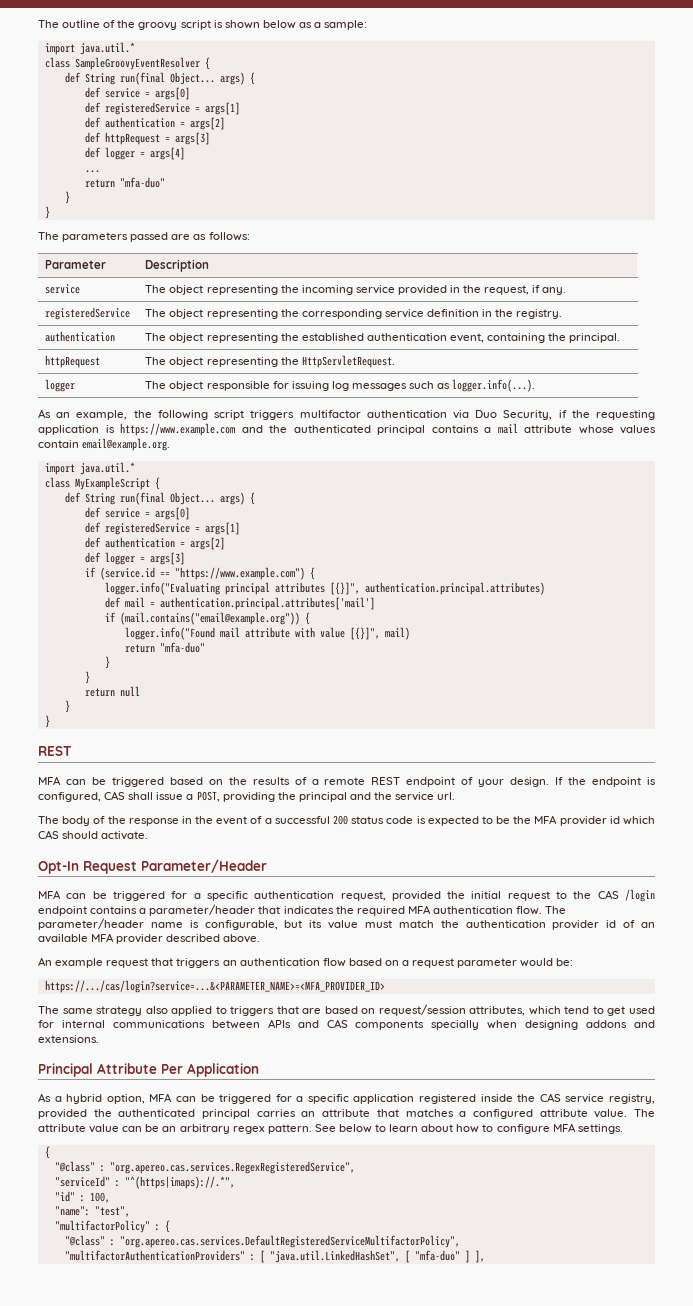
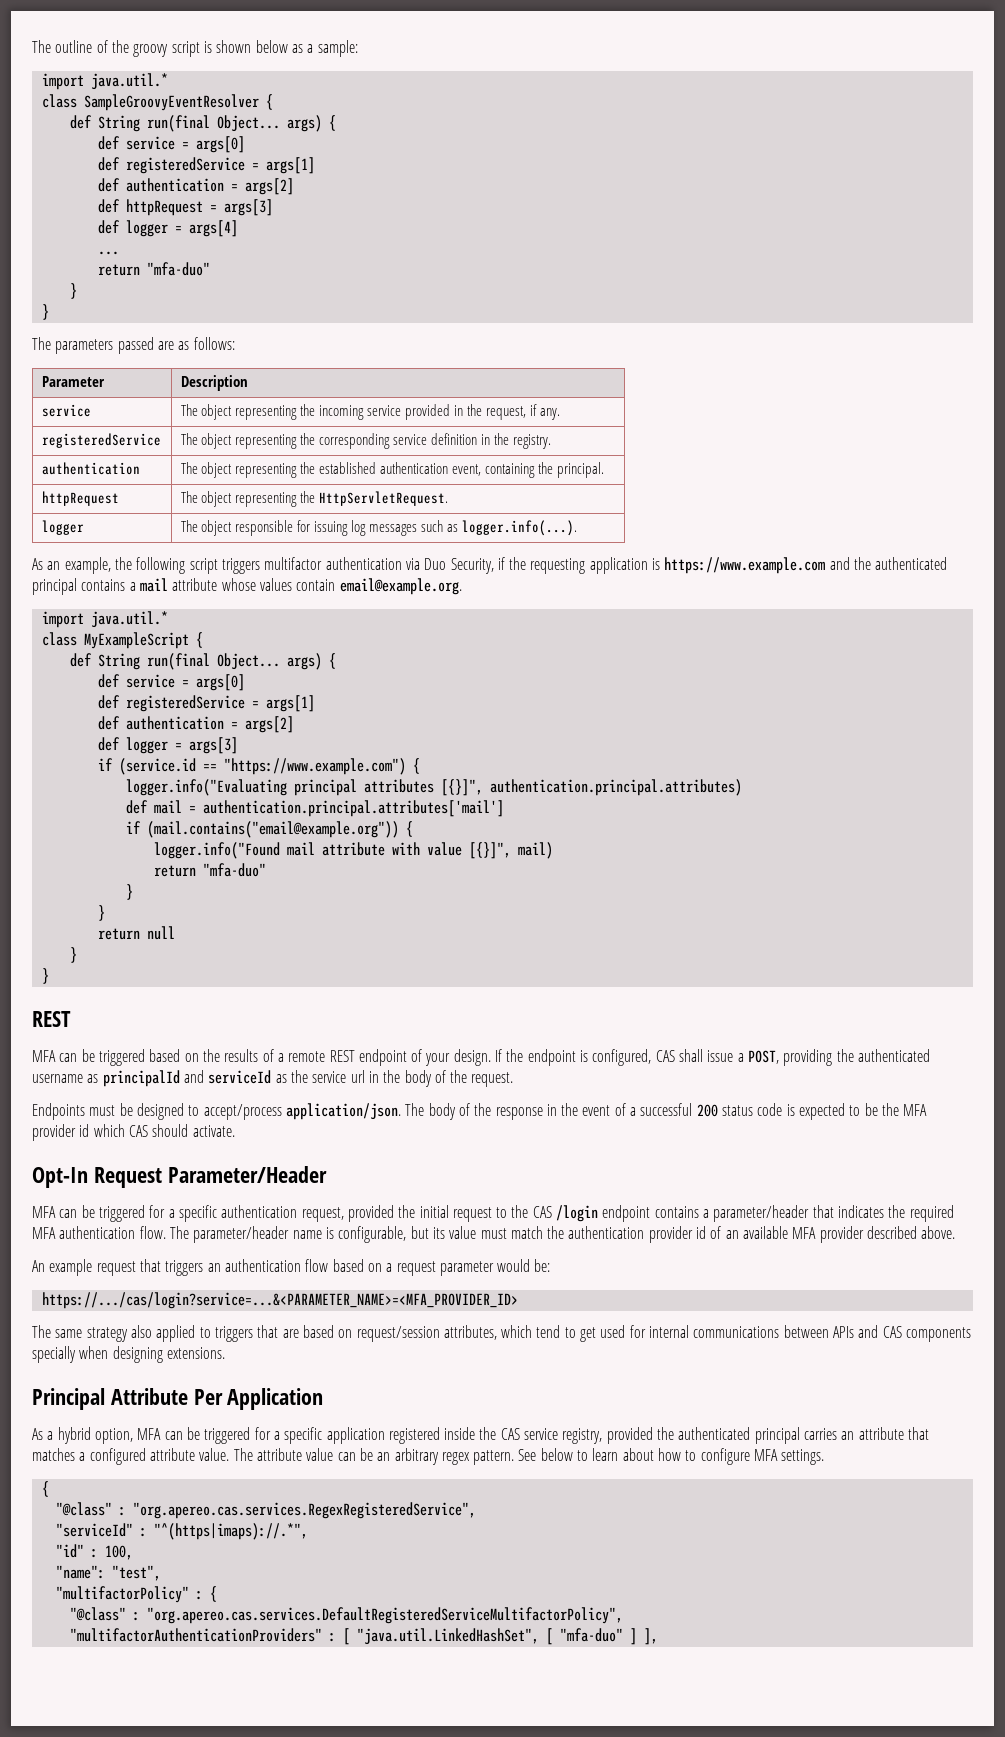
- If the endpoint is configured, CAS shall issue a POST, providing the principal and the service url.
- The body of the response in the event of a successful 200 status code is expected to be the MFA provider id which CAS should activate.
+ If the endpoint is configured, CAS shall issue a POST, providing the authenticated username as principalId and serviceId as the service url in the body of the request.
+ Endpoints must be designed to accept/process application/json. The body of the response in the event of a successful 200 status code is expected to be the MFA provider id which CAS should activate.
- The same strategy also applied to triggers that are based on request/session attributes, which tend to get used for internal communications between APIs and CAS components specially when designing addons and extensions.
+ The same strategy also applied to triggers that are based on request/session attributes, which tend to get used for internal communications between APIs and CAS components specially when designing extensions.

